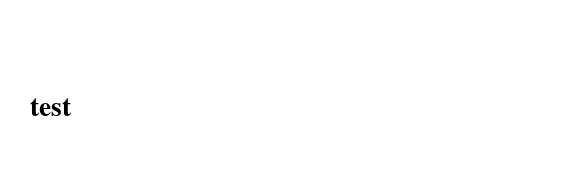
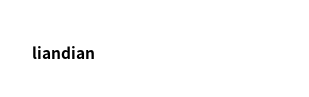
- test
+ liandian

